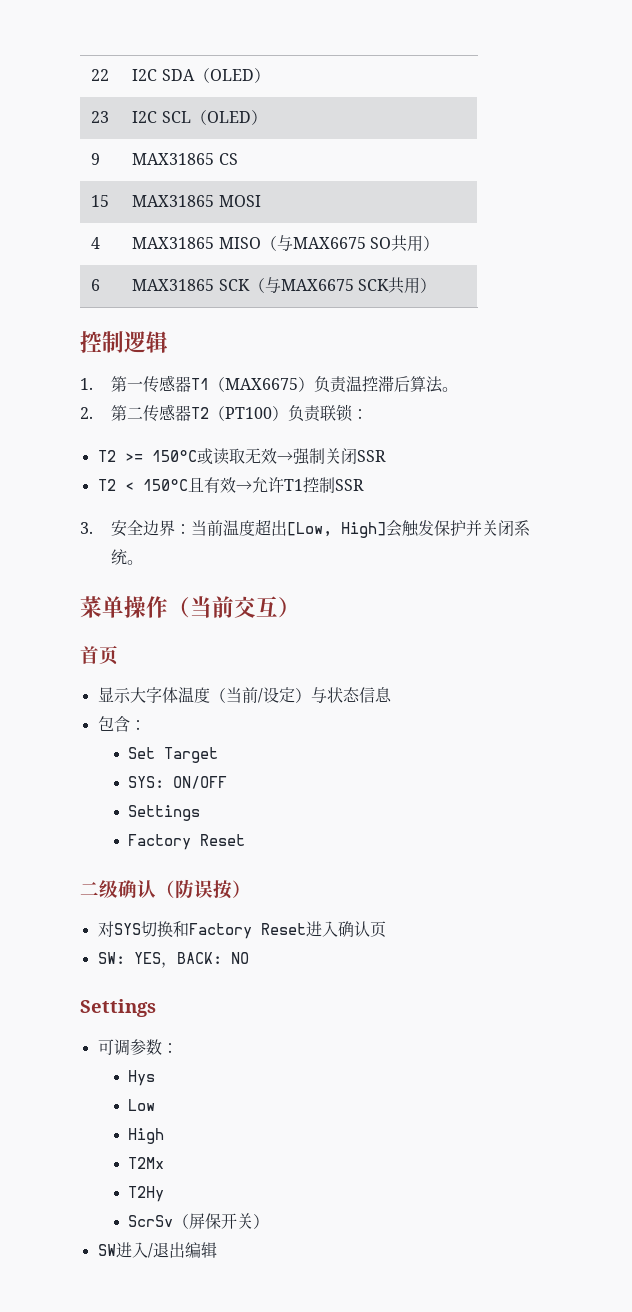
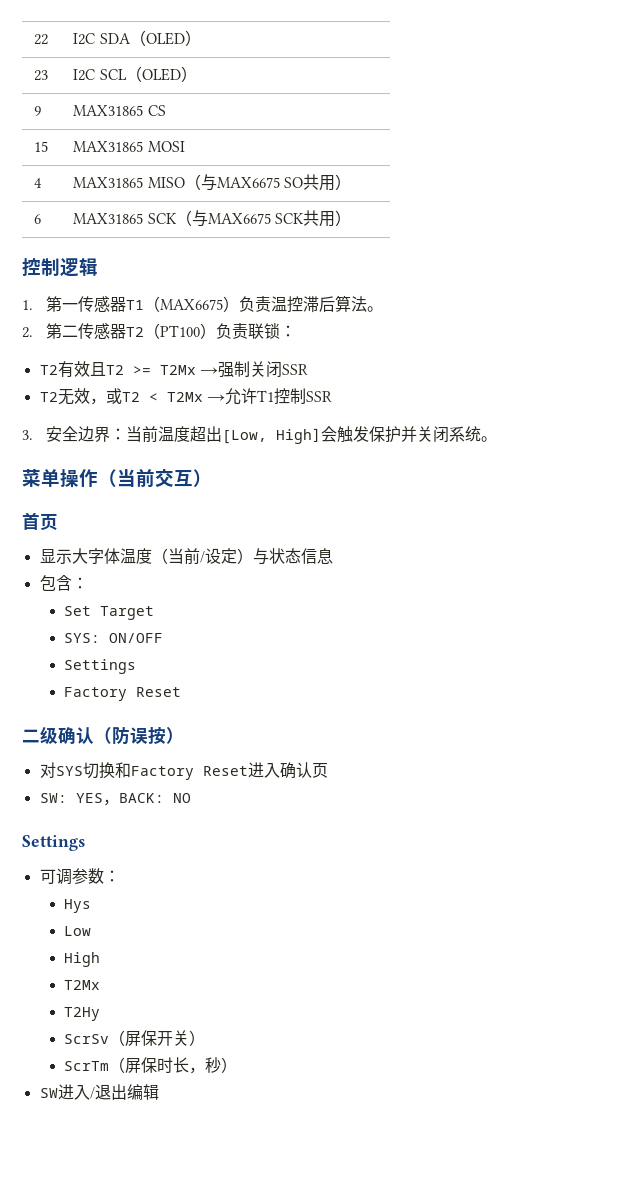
- T2 >= 150°C或读取无效→强制关闭SSR
+ T2有效且T2 >= T2Mx →强制关闭SSR
- T2 < 150°C且有效→允许T1控制SSR
+ T2无效，或T2 < T2Mx →允许T1控制SSR
+ ScrTm（屏保时长，秒）

